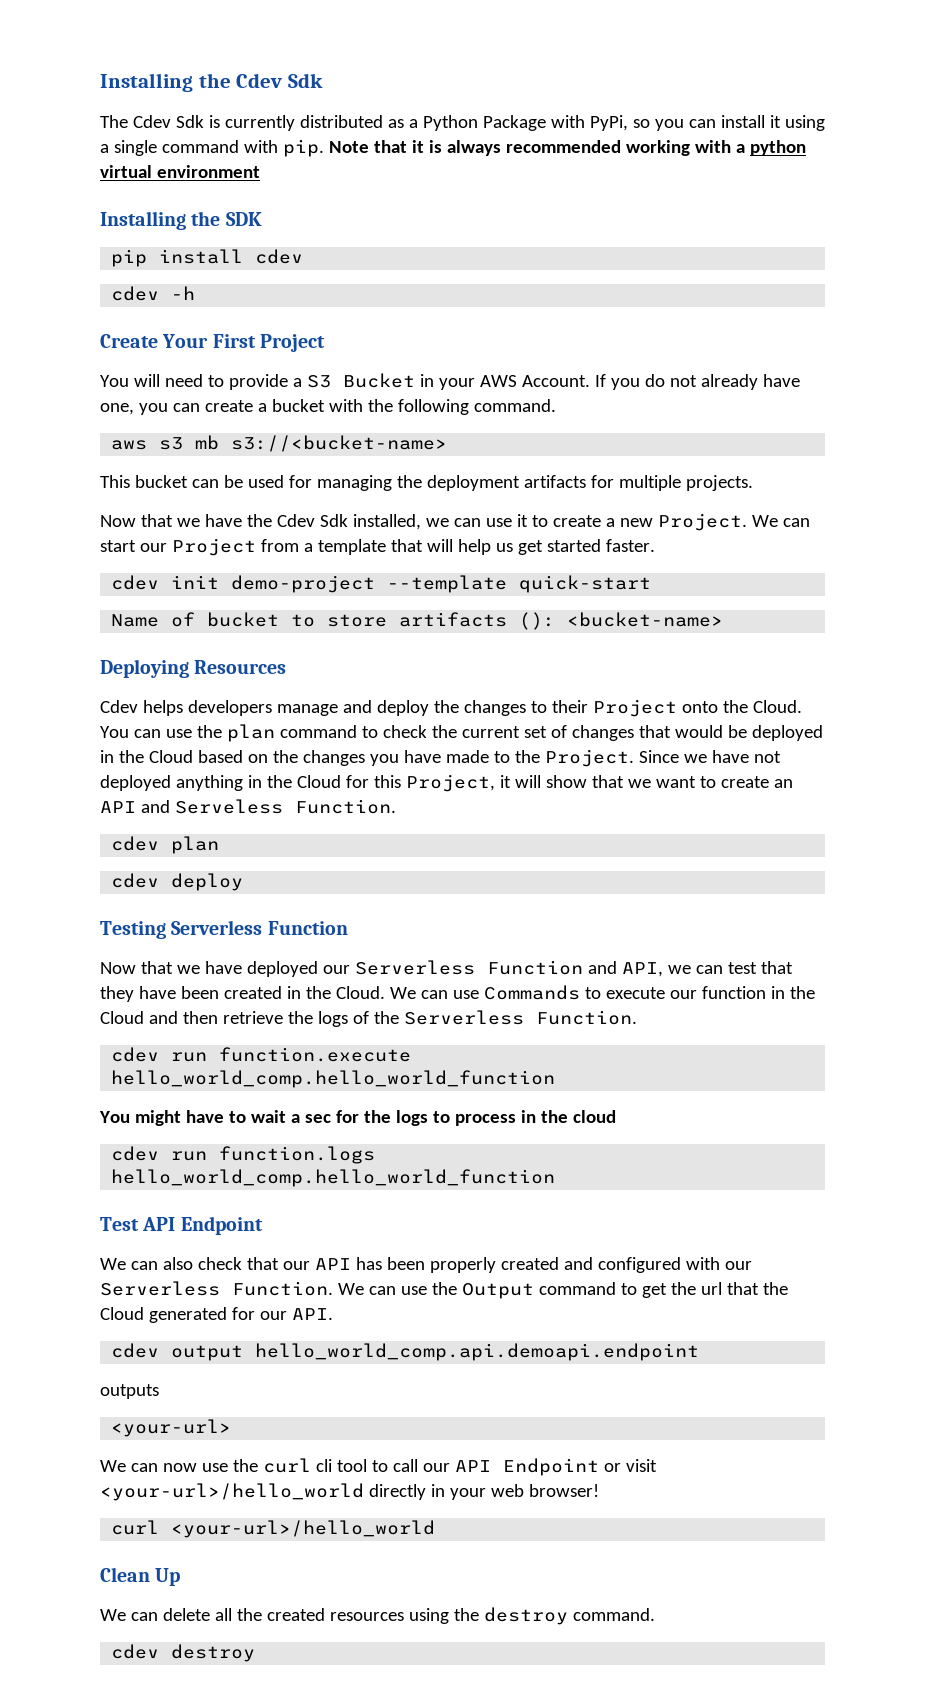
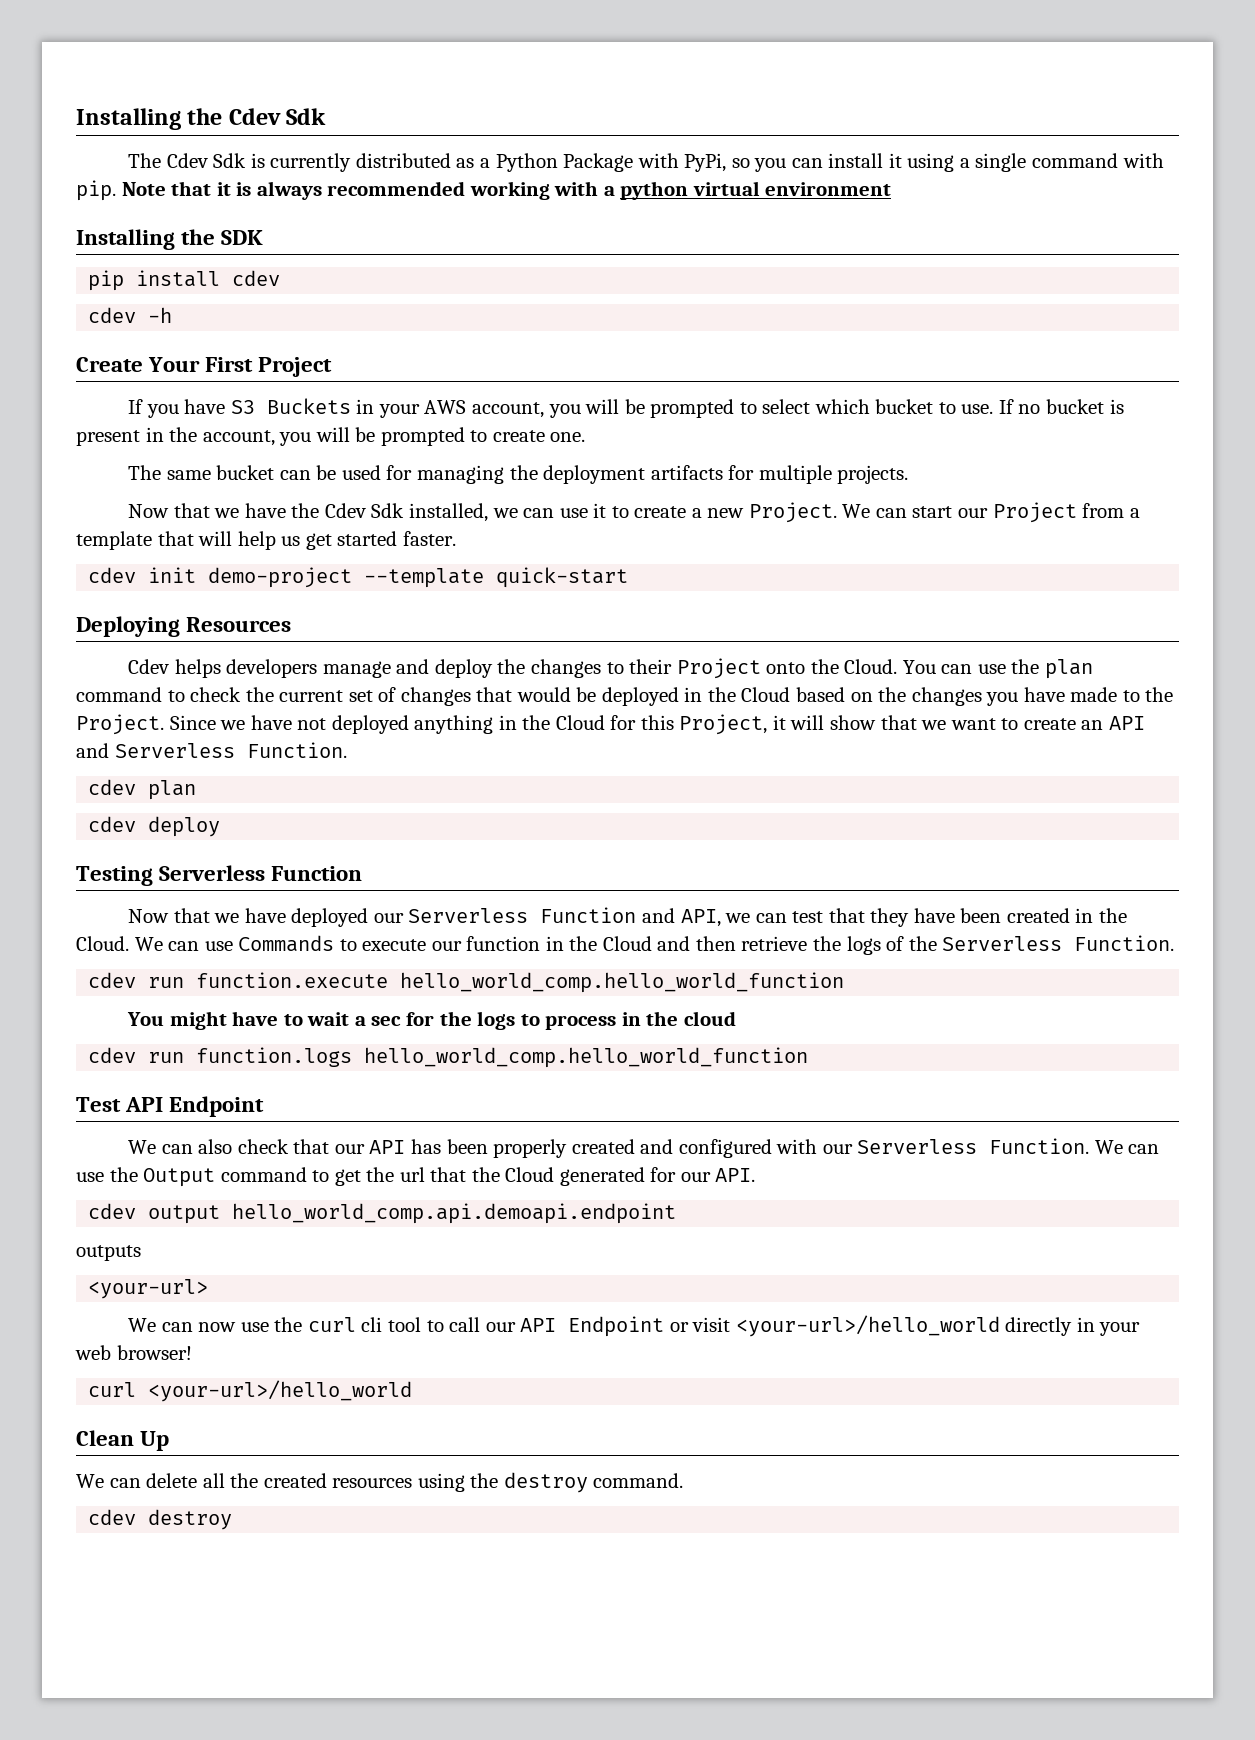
- You will need to provide a S3 Bucket in your AWS Account. If you do not already have one, you can create a bucket with the following command.
- aws s3 mb s3://<bucket-name>
- This bucket can be used for managing the deployment artifacts for multiple projects.
+ If you have S3 Buckets in your AWS account, you will be prompted to select which bucket to use. If no bucket is present in the account, you will be prompted to create one.
+ The same bucket can be used for managing the deployment artifacts for multiple projects.
- Name of bucket to store artifacts (): <bucket-name>
- Since we have not deployed anything in the Cloud for this Project, it will show that we want to create an API and Serveless Function.
+ Since we have not deployed anything in the Cloud for this Project, it will show that we want to create an API and Serverless Function.

